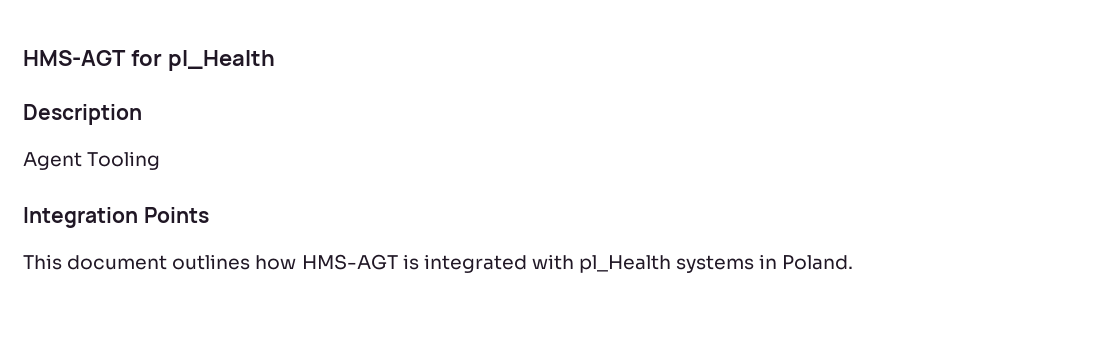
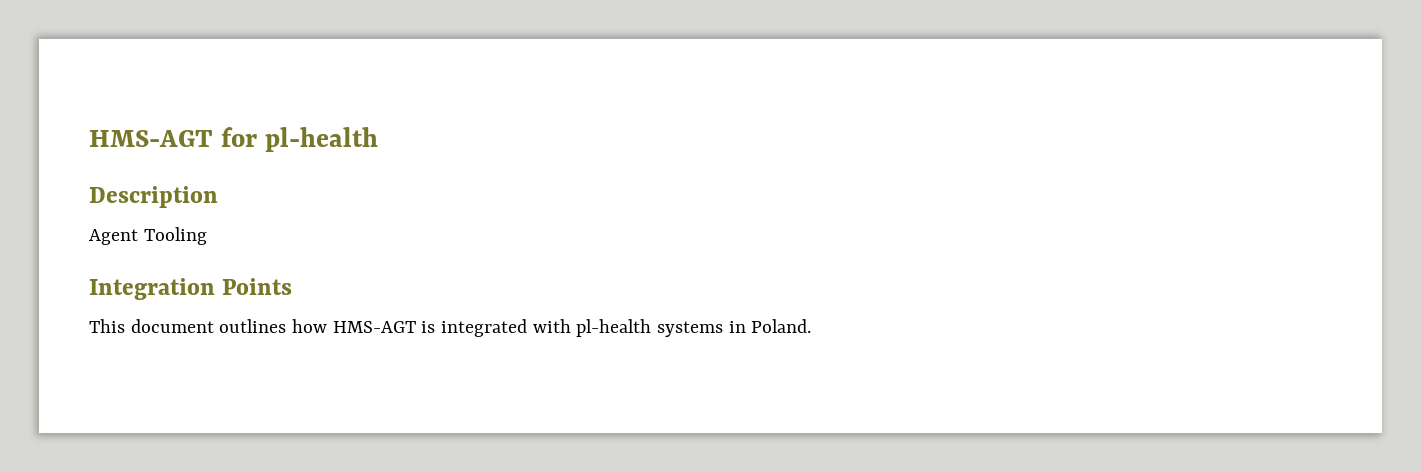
- HMS-AGT for pl_Health
+ HMS-AGT for pl-health
- This document outlines how HMS-AGT is integrated with pl_Health systems in Poland.
+ This document outlines how HMS-AGT is integrated with pl-health systems in Poland.

